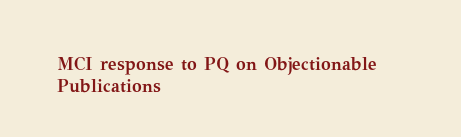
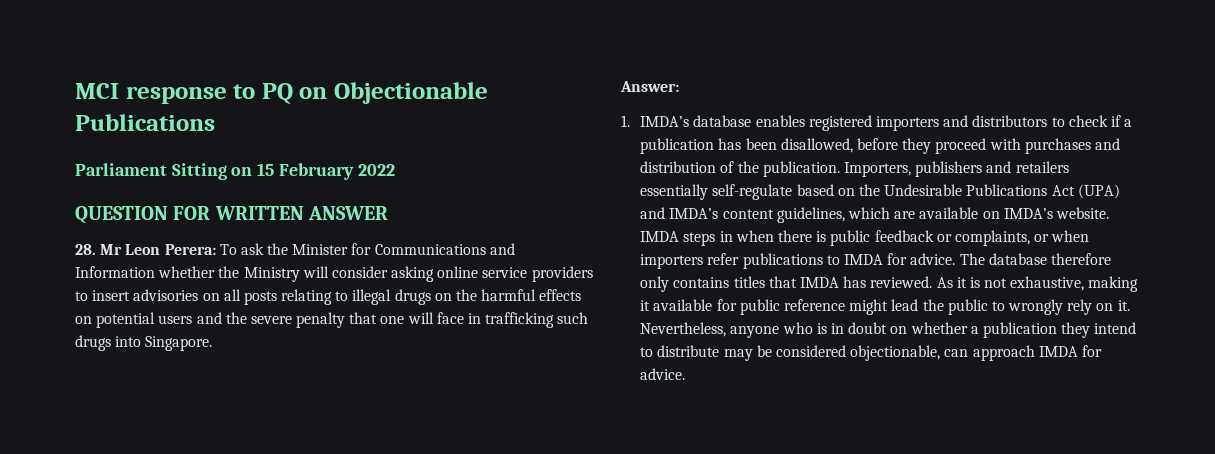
+ Parliament Sitting on 15 February 2022
+ QUESTION FOR WRITTEN ANSWER
+ 28. Mr Leon Perera: To ask the Minister for Communications and Information whether the Ministry will consider asking online service providers to insert advisories on all posts relating to illegal drugs on the harmful effects on potential users and the severe penalty that one will face in trafficking such drugs into Singapore.
+ Answer:
+ 1. IMDA’s database enables registered importers and distributors to check if a publication has been disallowed, before they proceed with purchases and distribution of the publication. Importers, publishers and retailers essentially self-regulate based on the Undesirable Publications Act (UPA) and IMDA’s content guidelines, which are available on IMDA’s website. IMDA steps in when there is public feedback or complaints, or when importers refer publications to IMDA for advice. The database therefore only contains titles that IMDA has reviewed. As it is not exhaustive, making it available for public reference might lead the public to wrongly rely on it. Nevertheless, anyone who is in doubt on whether a publication they intend to distribute may be considered objectionable, can approach IMDA for advice.

